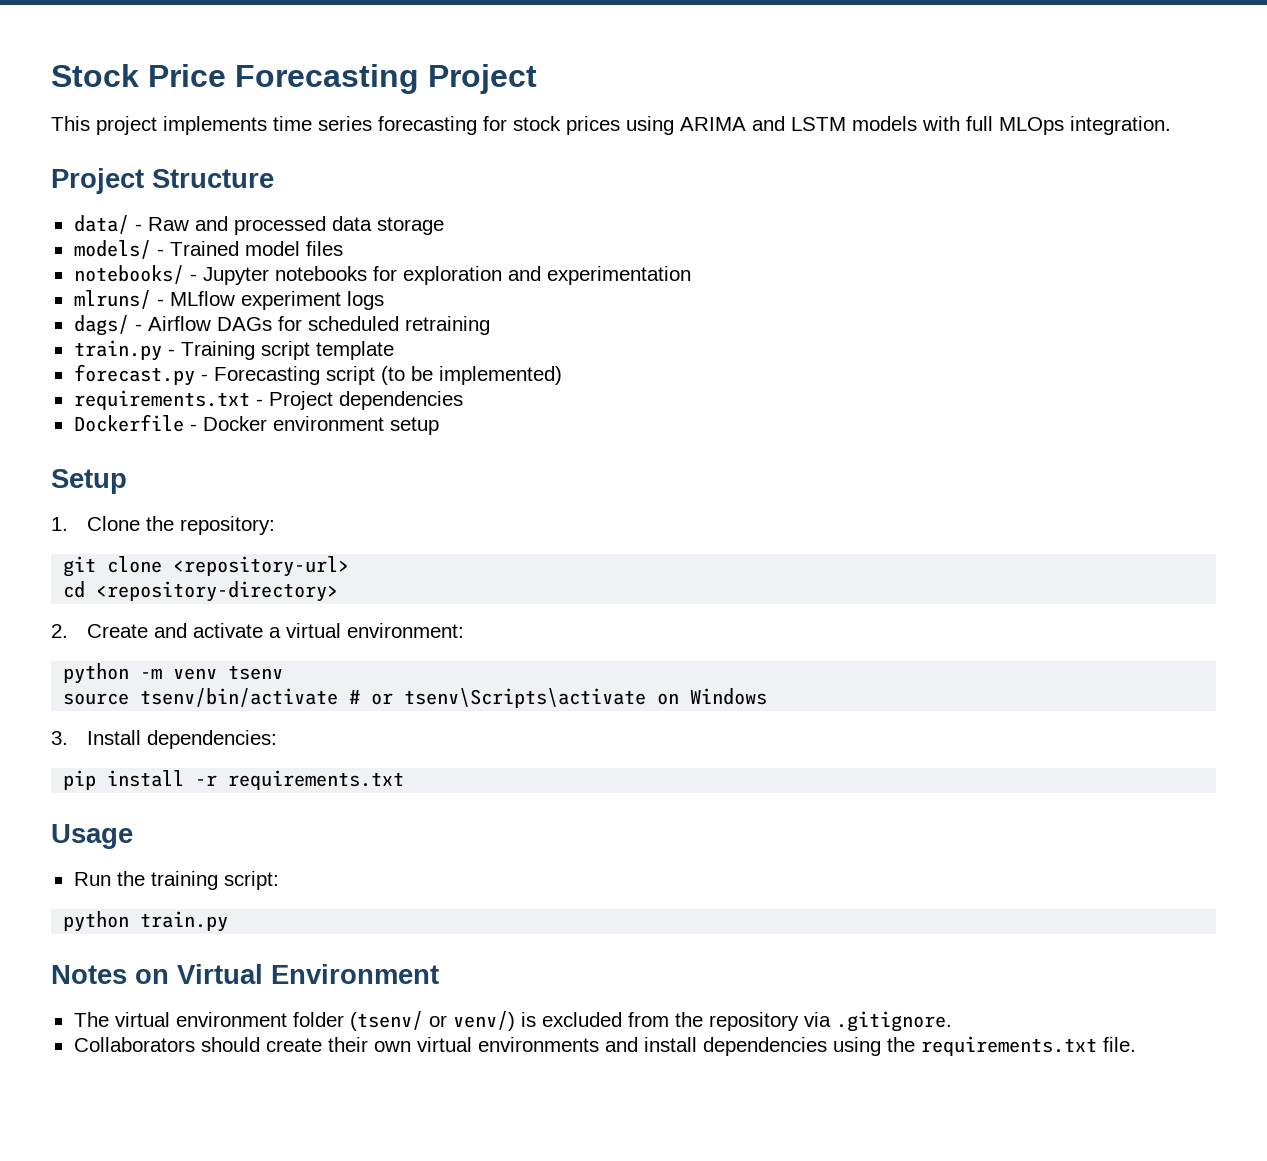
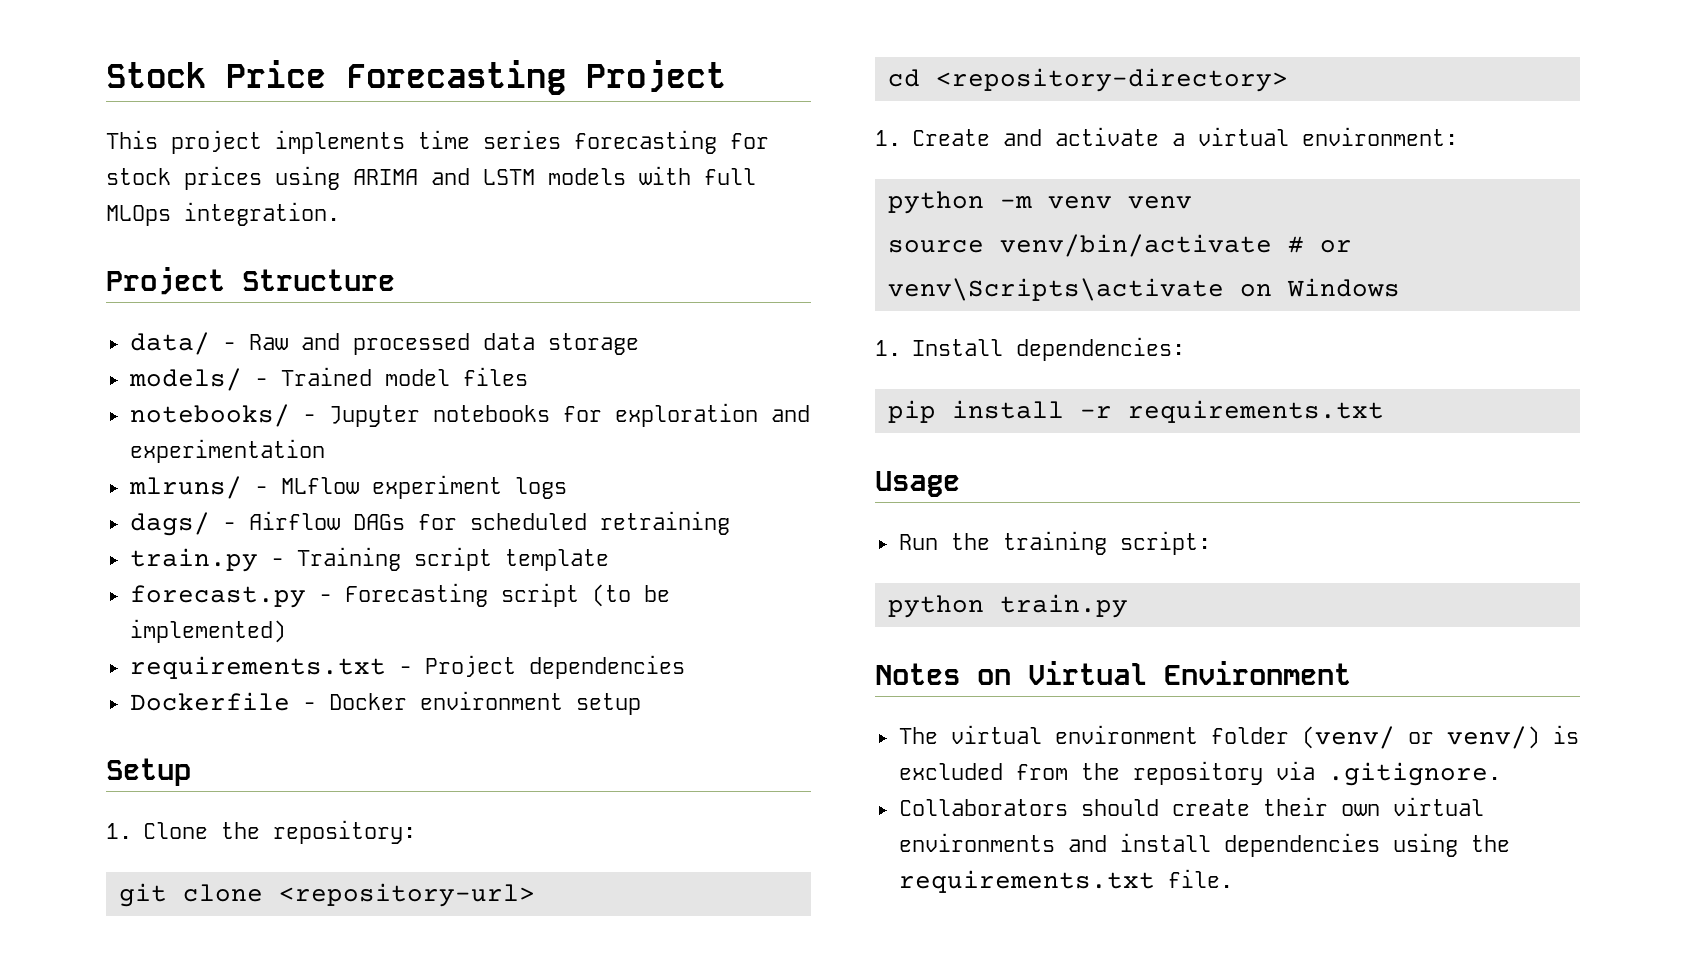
- 2. Create and activate a virtual environment:
+ 1. Create and activate a virtual environment:
- python -m venv tsenv
+ python -m venv venv
- source tsenv/bin/activate # or tsenv\Scripts\activate on Windows
+ source venv/bin/activate # or venv\Scripts\activate on Windows
- 3. Install dependencies:
+ 1. Install dependencies:
- The virtual environment folder (tsenv/ or venv/) is excluded from the repository via .gitignore.
+ The virtual environment folder (venv/ or venv/) is excluded from the repository via .gitignore.

